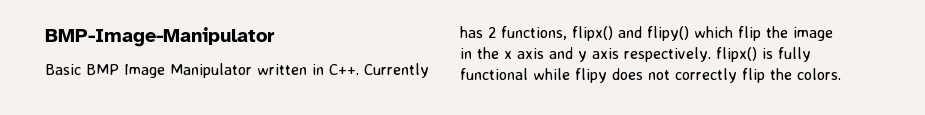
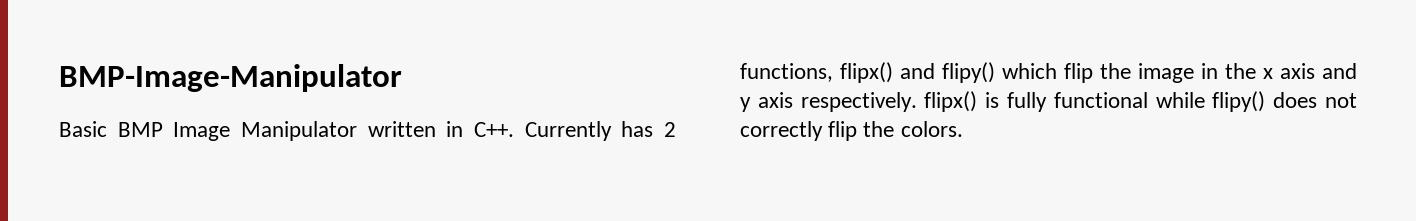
- Basic BMP Image Manipulator written in C++. Currently has 2 functions, flipx() and flipy() which flip the image in the x axis and y axis respectively. flipx() is fully functional while flipy does not correctly flip the colors.
+ Basic BMP Image Manipulator written in C++. Currently has 2 functions, flipx() and flipy() which flip the image in the x axis and y axis respectively. flipx() is fully functional while flipy() does not correctly flip the colors.

